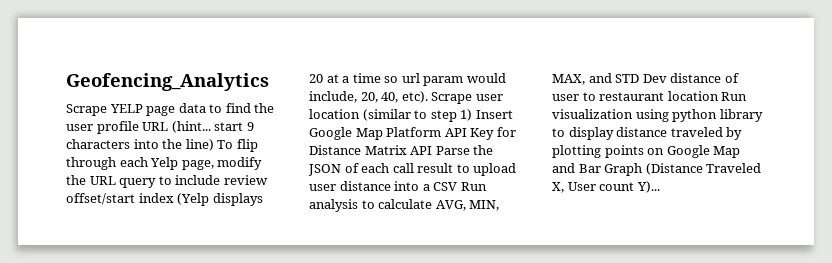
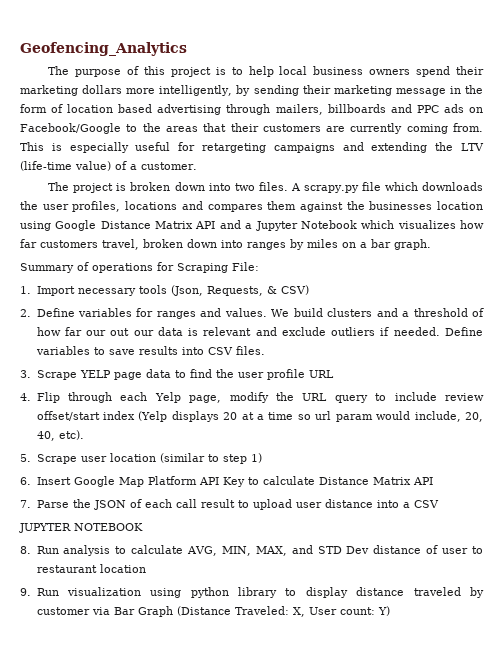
- Scrape YELP page data to find the user profile URL (hint... start 9 characters into the line) To flip through each Yelp page, modify the URL query to include review offset/start index (Yelp displays 20 at a time so url param would include, 20, 40, etc). Scrape user location (similar to step 1) Insert Google Map Platform API Key for Distance Matrix API Parse the JSON of each call result to upload user distance into a CSV Run analysis to calculate AVG, MIN, MAX, and STD Dev distance of user to restaurant location Run visualization using python library to display distance traveled by plotting points on Google Map and Bar Graph (Distance Traveled X, User count Y)...
+ The purpose of this project is to help local business owners spend their marketing dollars more intelligently, by sending their marketing message in the form of location based advertising through mailers, billboards and PPC ads on Facebook/Google to the areas that their customers are currently coming from. This is especially useful for retargeting campaigns and extending the LTV (life-time value) of a customer.
+ The project is broken down into two files. A scrapy.py file which downloads the user profiles, locations and compares them against the businesses location using Google Distance Matrix API and a Jupyter Notebook which visualizes how far customers travel, broken down into ranges by miles on a bar graph.
+ Summary of operations for Scraping File:
+ 1. Import necessary tools (Json, Requests, & CSV)
+ 2. Define variables for ranges and values. We build clusters and a threshold of how far our out our data is relevant and exclude outliers if needed. Define variables to save results into CSV files.
+ 3. Scrape YELP page data to find the user profile URL
+ 4. Flip through each Yelp page, modify the URL query to include review offset/start index (Yelp displays 20 at a time so url param would include, 20, 40, etc).
+ 5. Scrape user location (similar to step 1)
+ 6. Insert Google Map Platform API Key to calculate Distance Matrix API
+ 7. Parse the JSON of each call result to upload user distance into a CSV
+ JUPYTER NOTEBOOK
+ 8. Run analysis to calculate AVG, MIN, MAX, and STD Dev distance of user to restaurant location
+ 9. Run visualization using python library to display distance traveled by customer via Bar Graph (Distance Traveled: X, User count: Y)

